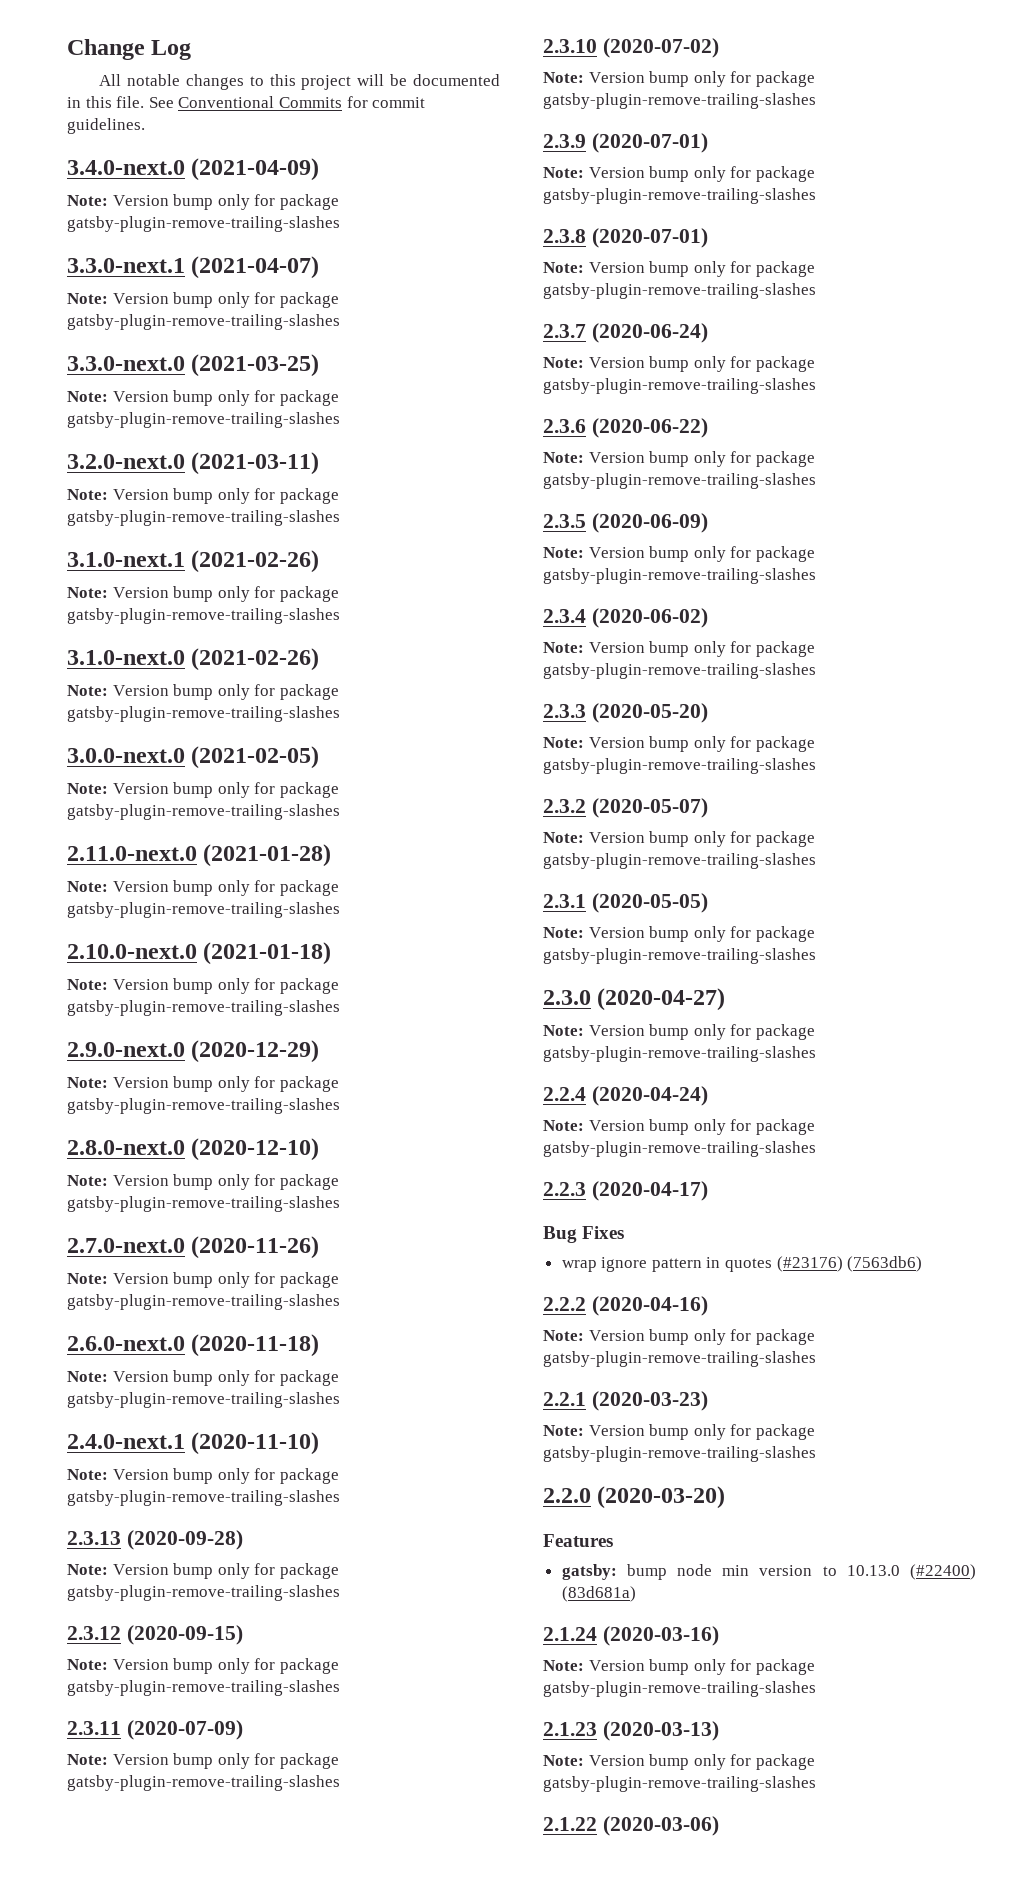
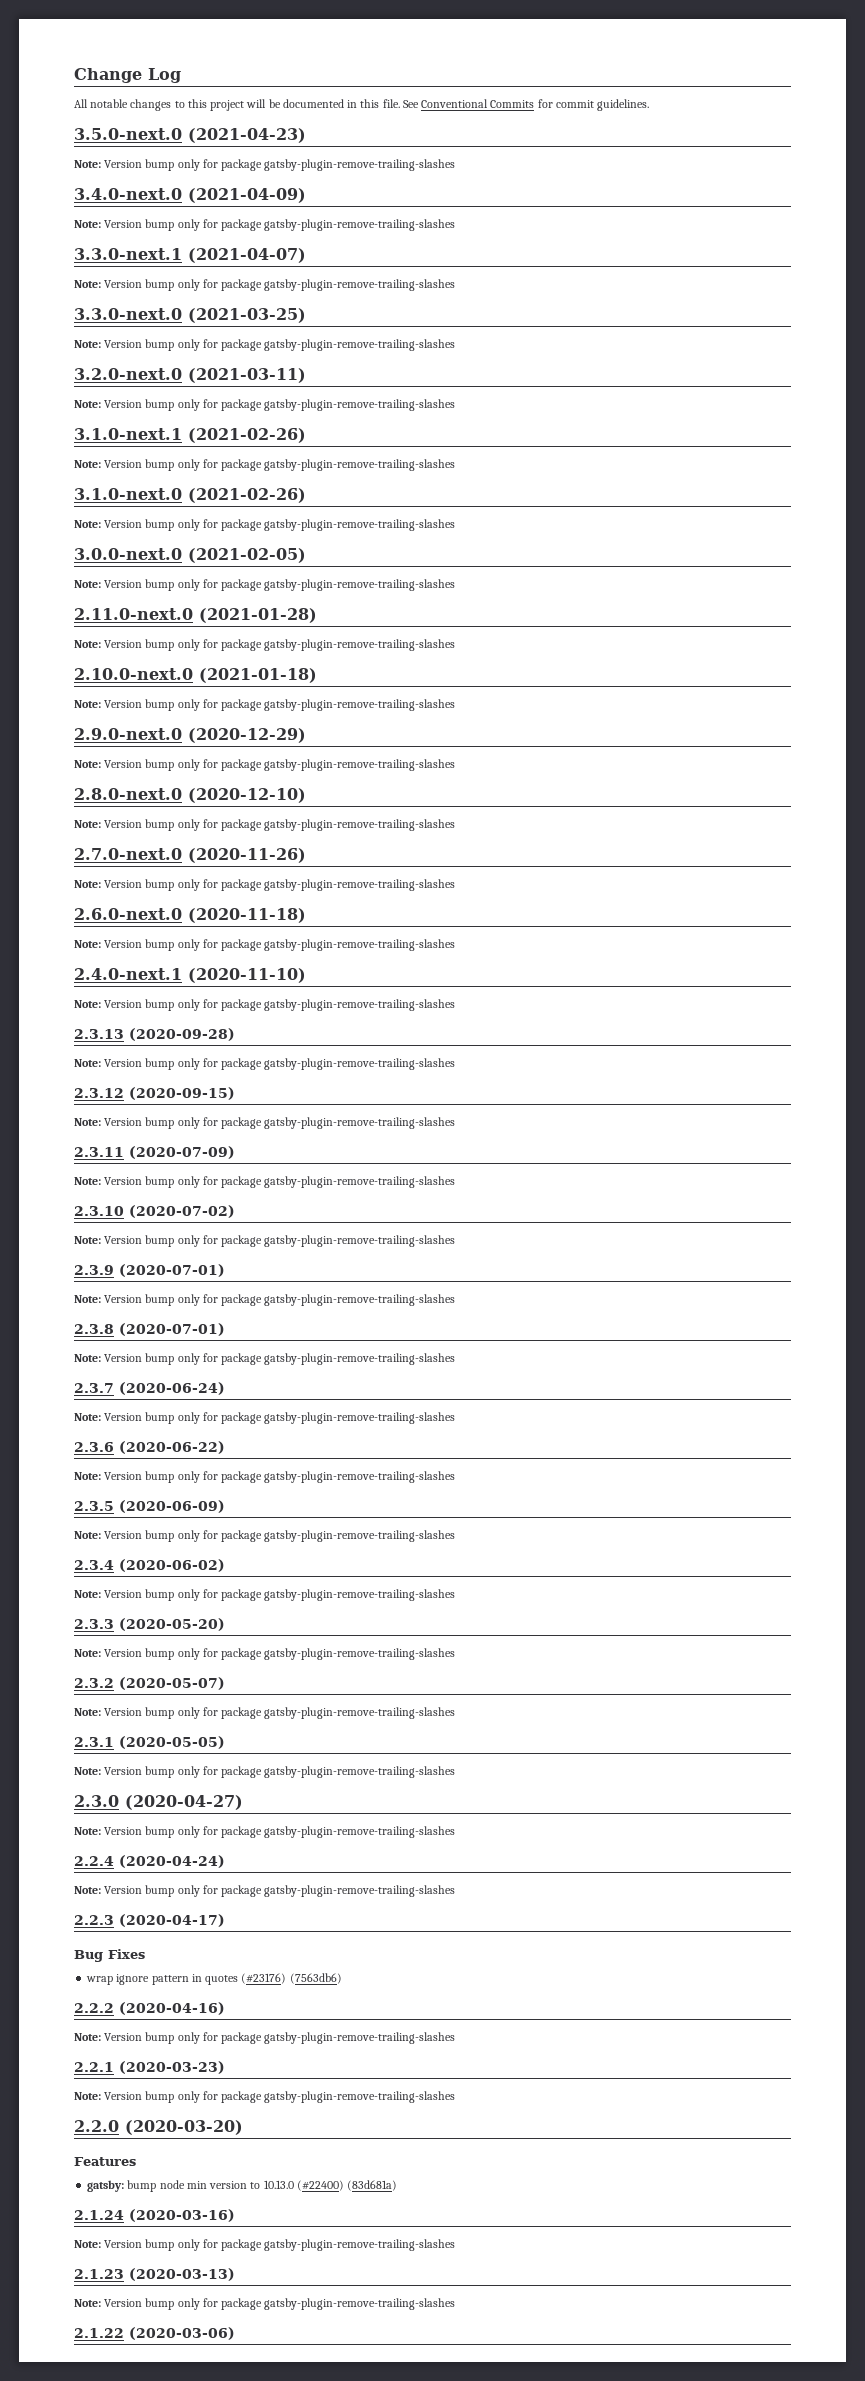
+ 3.5.0-next.0 (2021-04-23)
+ Note: Version bump only for package gatsby-plugin-remove-trailing-slashes

